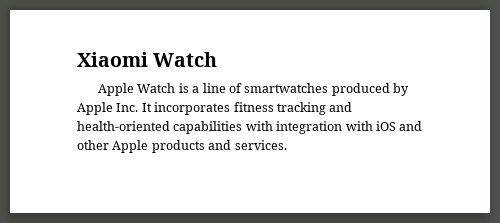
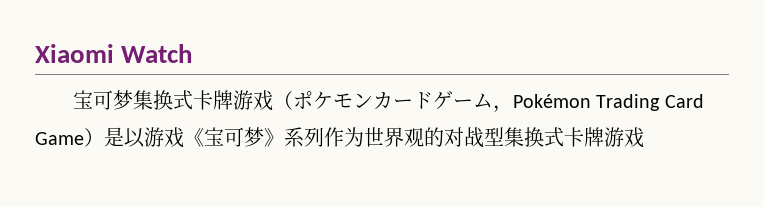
- Apple Watch is a line of smartwatches produced by Apple Inc. It incorporates fitness tracking and health-oriented capabilities with integration with iOS and other Apple products and services.
+ 宝可梦集换式卡牌游戏（ポケモンカードゲーム，Pokémon Trading Card Game）是以游戏《宝可梦》系列作为世界观的对战型集换式卡牌游戏

